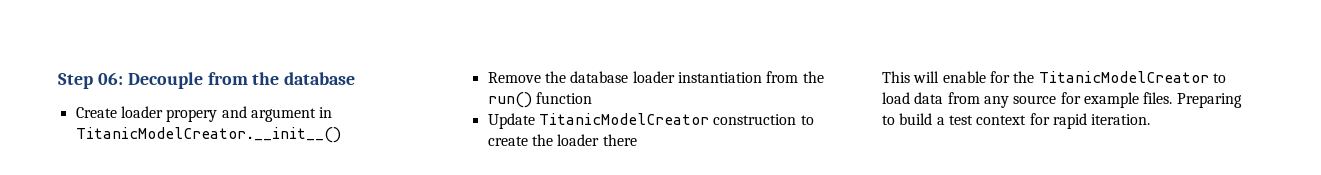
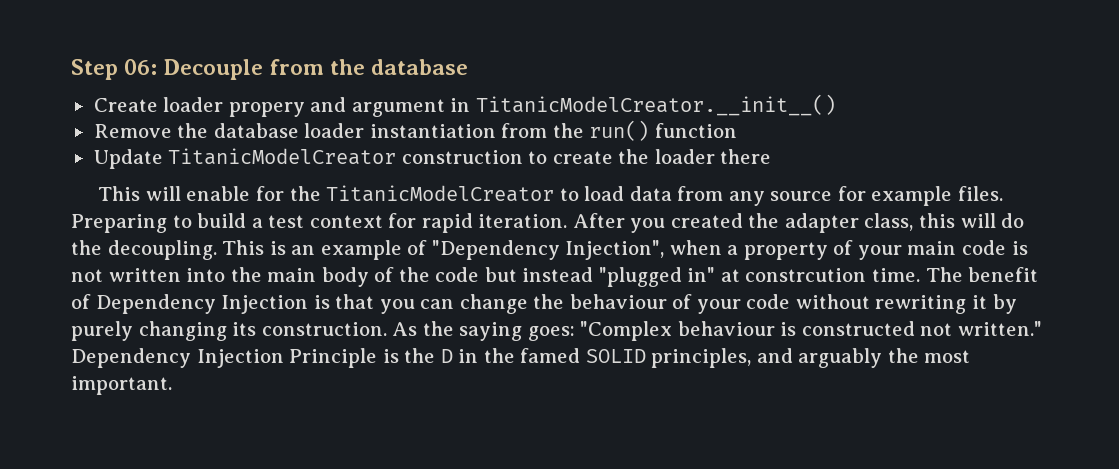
+ After you created the adapter class, this will do the decoupling. This is an example of "Dependency Injection", when a property of your main code is not written into the main body of the code but instead "plugged in" at constrcution time. The benefit of Dependency Injection is that you can change the behaviour of your code without rewriting it by purely changing its construction. As the saying goes: "Complex behaviour is constructed not written." Dependency Injection Principle is the D in the famed SOLID principles, and arguably the most important.

